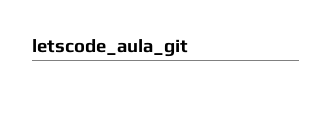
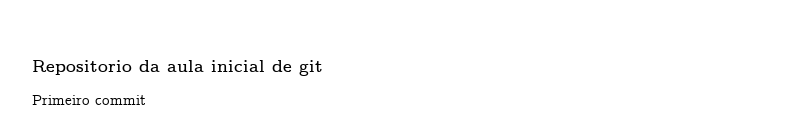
- letscode_aula_git
+ Repositorio da aula inicial de git
+ Primeiro commit

